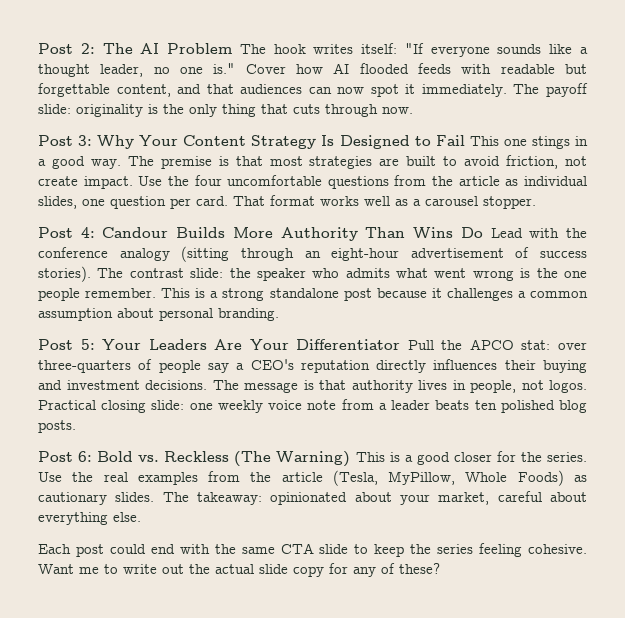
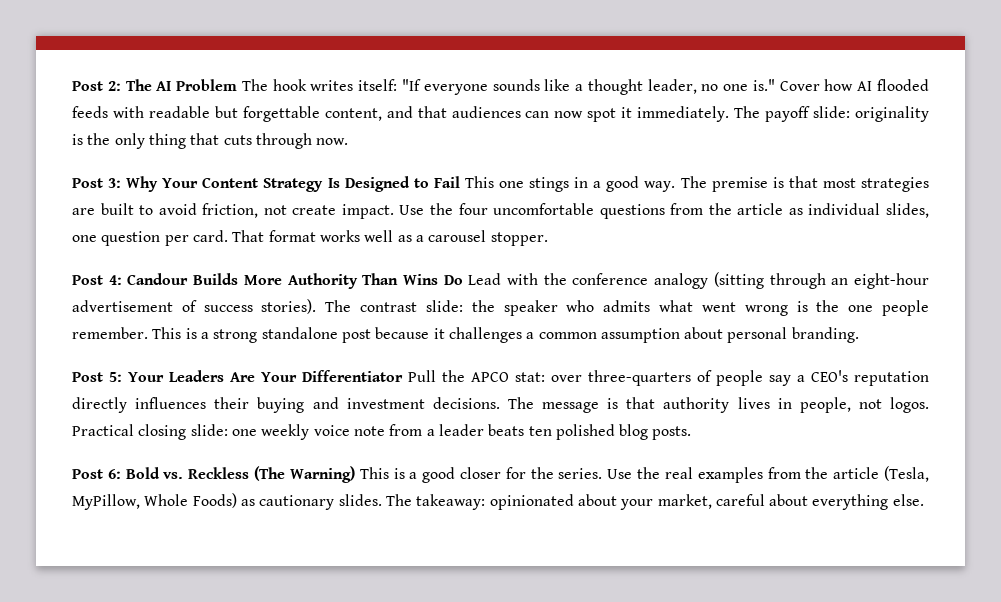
- Each post could end with the same CTA slide to keep the series feeling cohesive. Want me to write out the actual slide copy for any of these?

